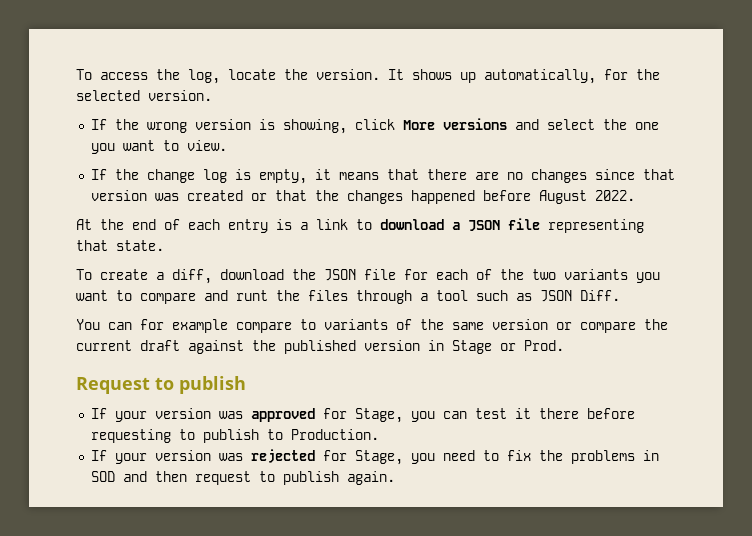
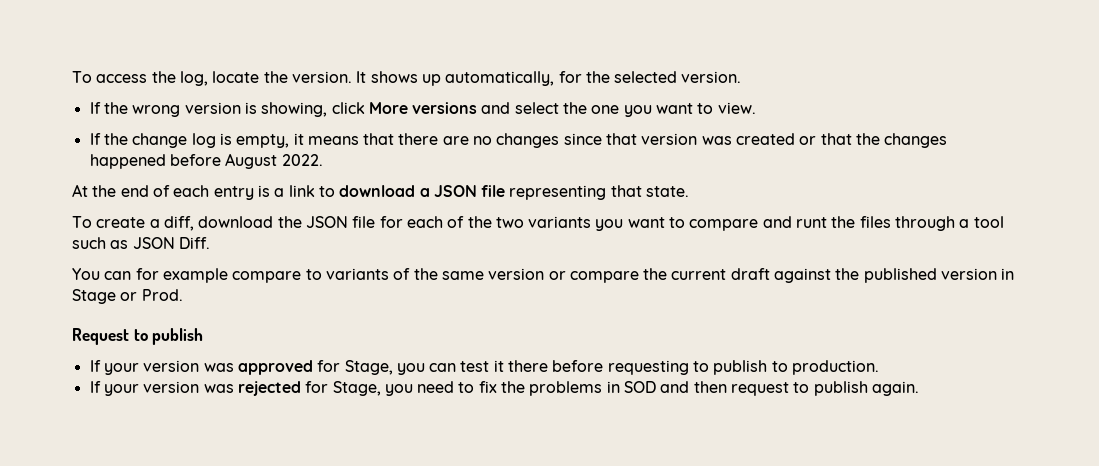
- If your version was approved for Stage, you can test it there before requesting to publish to Production.
+ If your version was approved for Stage, you can test it there before requesting to publish to production.

